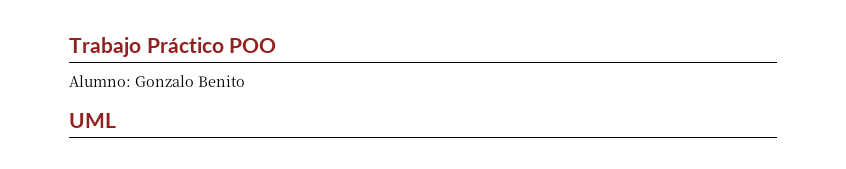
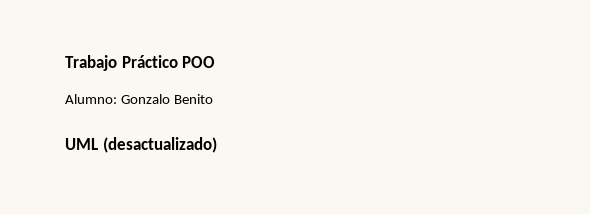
- UML
+ UML (desactualizado)

